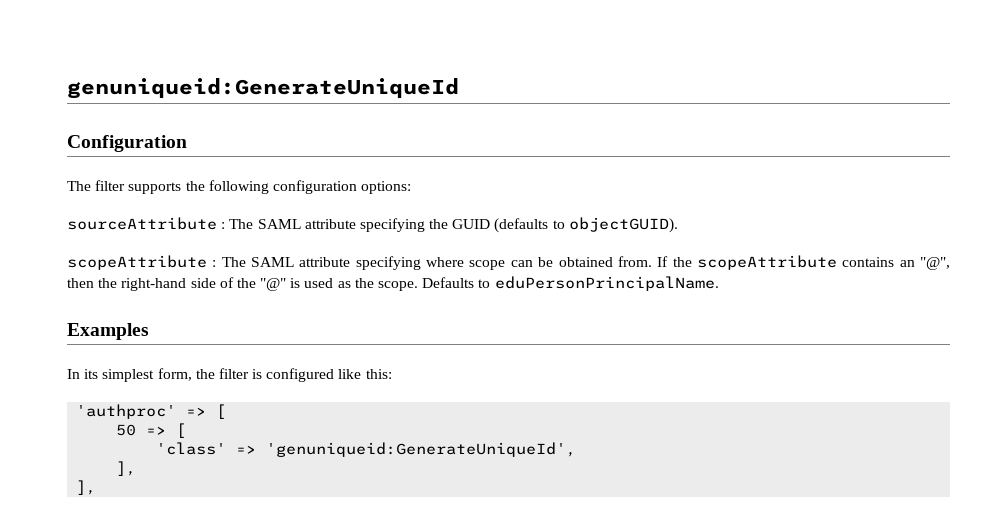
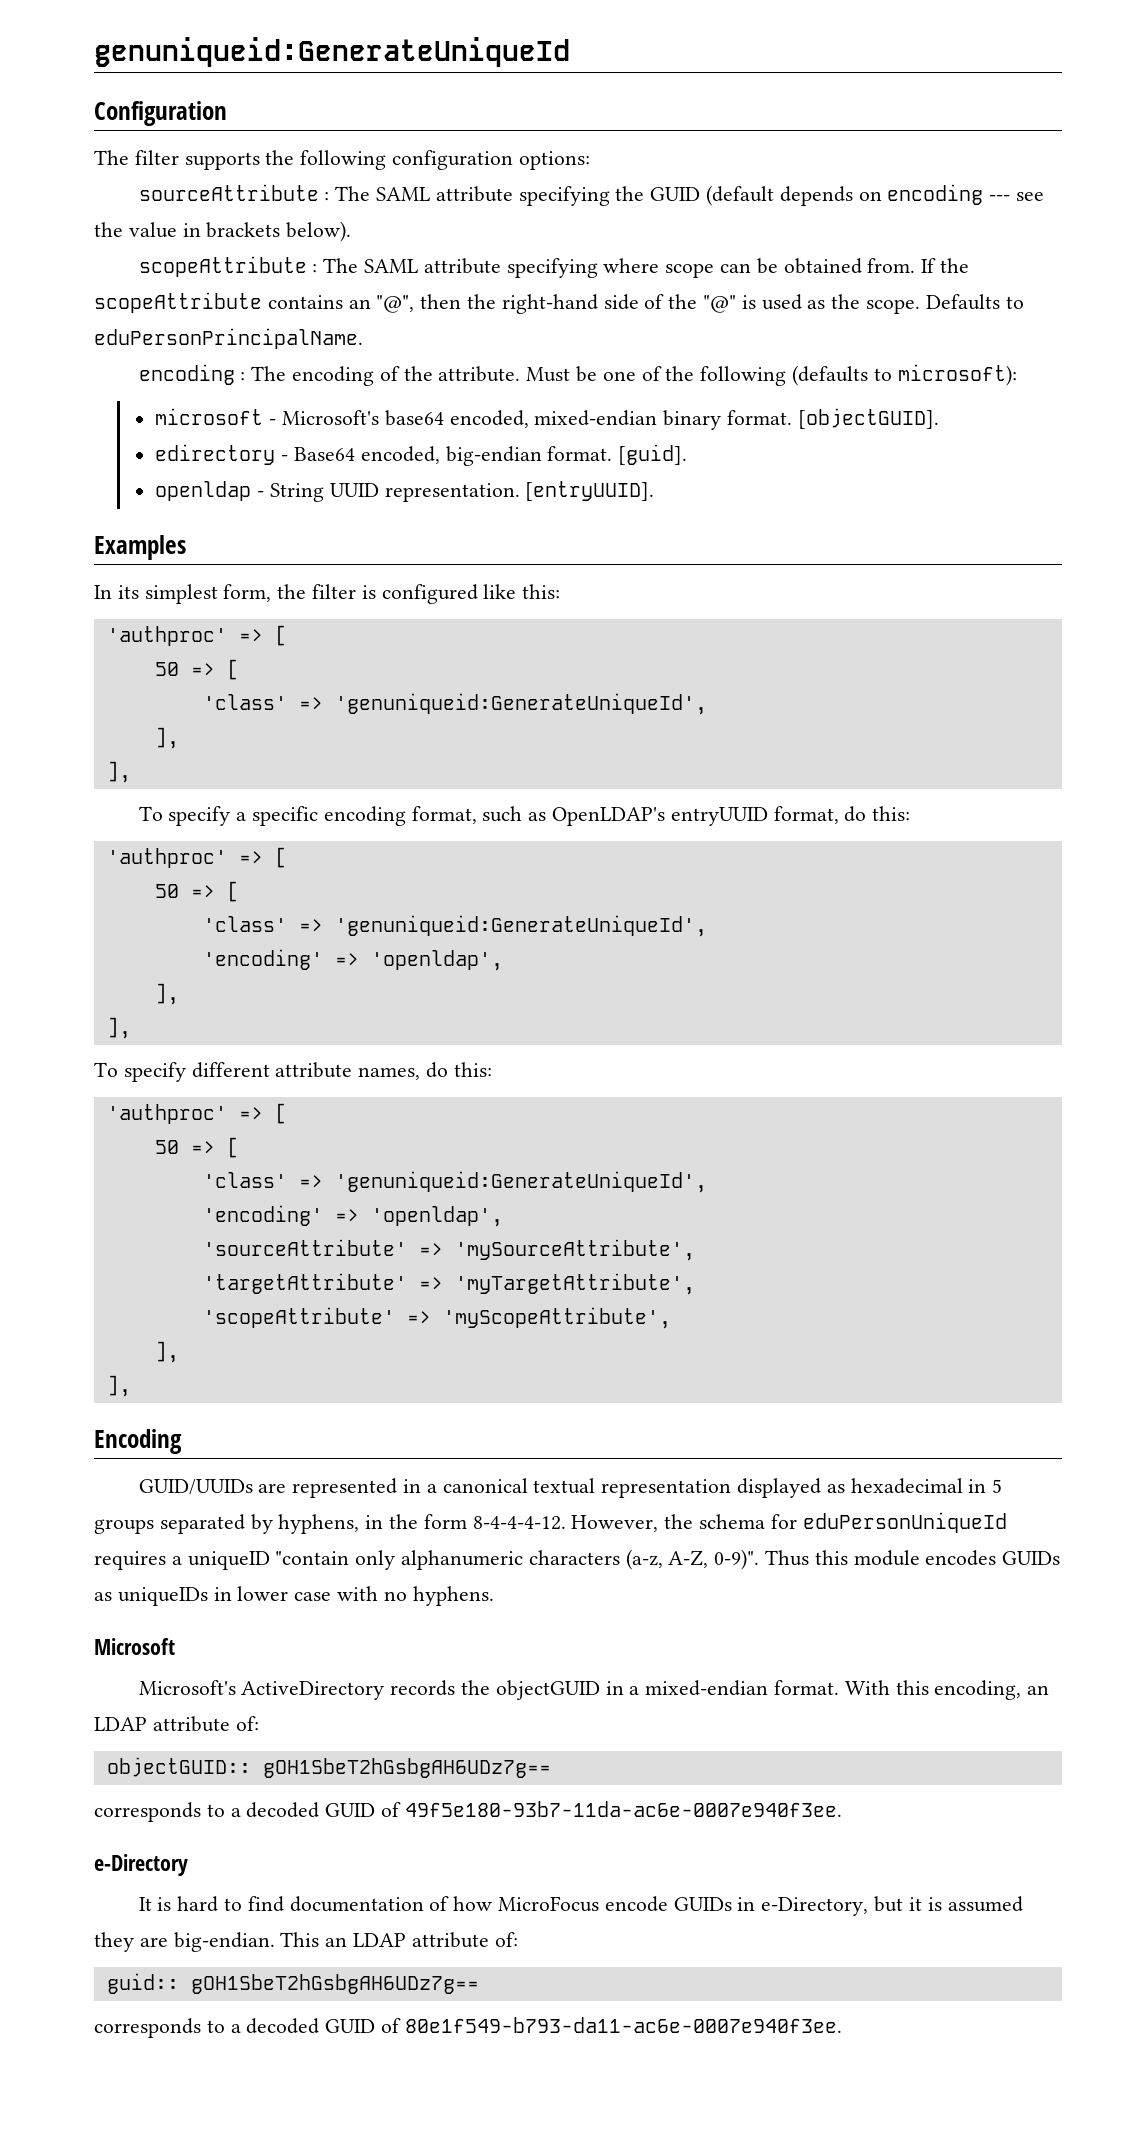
- sourceAttribute : The SAML attribute specifying the GUID (defaults to objectGUID).
+ sourceAttribute : The SAML attribute specifying the GUID (default depends on encoding --- see the value in brackets below).
+ encoding : The encoding of the attribute. Must be one of the following (defaults to microsoft):
+ microsoft - Microsoft's base64 encoded, mixed-endian binary format. [objectGUID].
+ edirectory - Base64 encoded, big-endian format. [guid].
+ openldap - String UUID representation. [entryUUID].
+ To specify a specific encoding format, such as OpenLDAP's entryUUID format, do this:
+ 'authproc' => [
+ 50 => [
+ 'class' => 'genuniqueid:GenerateUniqueId',
+ 'encoding' => 'openldap',
+ ],
+ ],
+ To specify different attribute names, do this:
+ 'authproc' => [
+ 50 => [
+ 'class' => 'genuniqueid:GenerateUniqueId',
+ 'encoding' => 'openldap',
+ 'sourceAttribute' => 'mySourceAttribute',
+ 'targetAttribute' => 'myTargetAttribute',
+ 'scopeAttribute' => 'myScopeAttribute',
+ ],
+ ],
+ Encoding
+ GUID/UUIDs are represented in a canonical textual representation displayed as hexadecimal in 5 groups separated by hyphens, in the form 8-4-4-4-12. However, the schema for eduPersonUniqueId requires a uniqueID "contain only alphanumeric characters (a-z, A-Z, 0-9)". Thus this module encodes GUIDs as uniqueIDs in lower case with no hyphens.
+ Microsoft
+ Microsoft's ActiveDirectory records the objectGUID in a mixed-endian format. With this encoding, an LDAP attribute of:
+ objectGUID:: gOH1SbeT2hGsbgAH6UDz7g==
+ corresponds to a decoded GUID of 49f5e180-93b7-11da-ac6e-0007e940f3ee.
+ e-Directory
+ It is hard to find documentation of how MicroFocus encode GUIDs in e-Directory, but it is assumed they are big-endian. This an LDAP attribute of:
+ guid:: gOH1SbeT2hGsbgAH6UDz7g==
+ corresponds to a decoded GUID of 80e1f549-b793-da11-ac6e-0007e940f3ee.

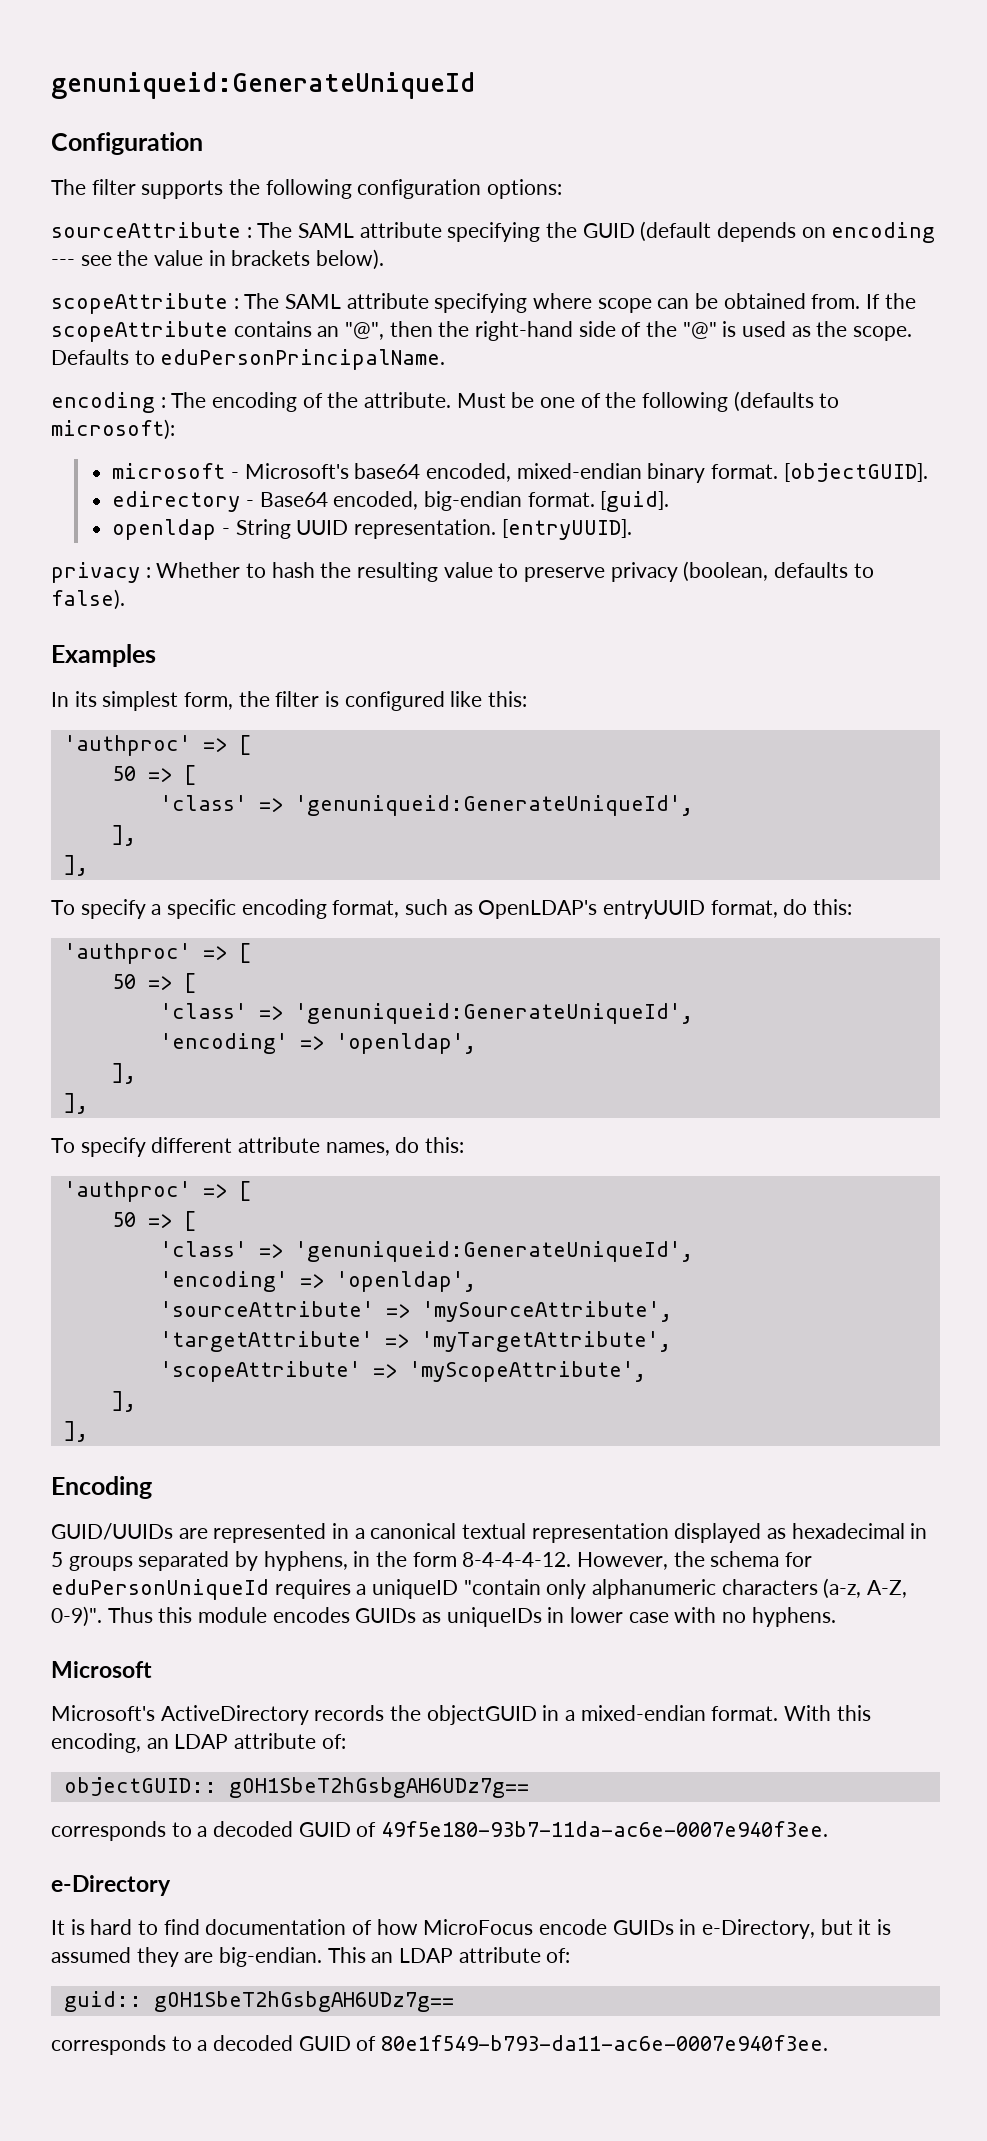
+ privacy : Whether to hash the resulting value to preserve privacy (boolean, defaults to false).

